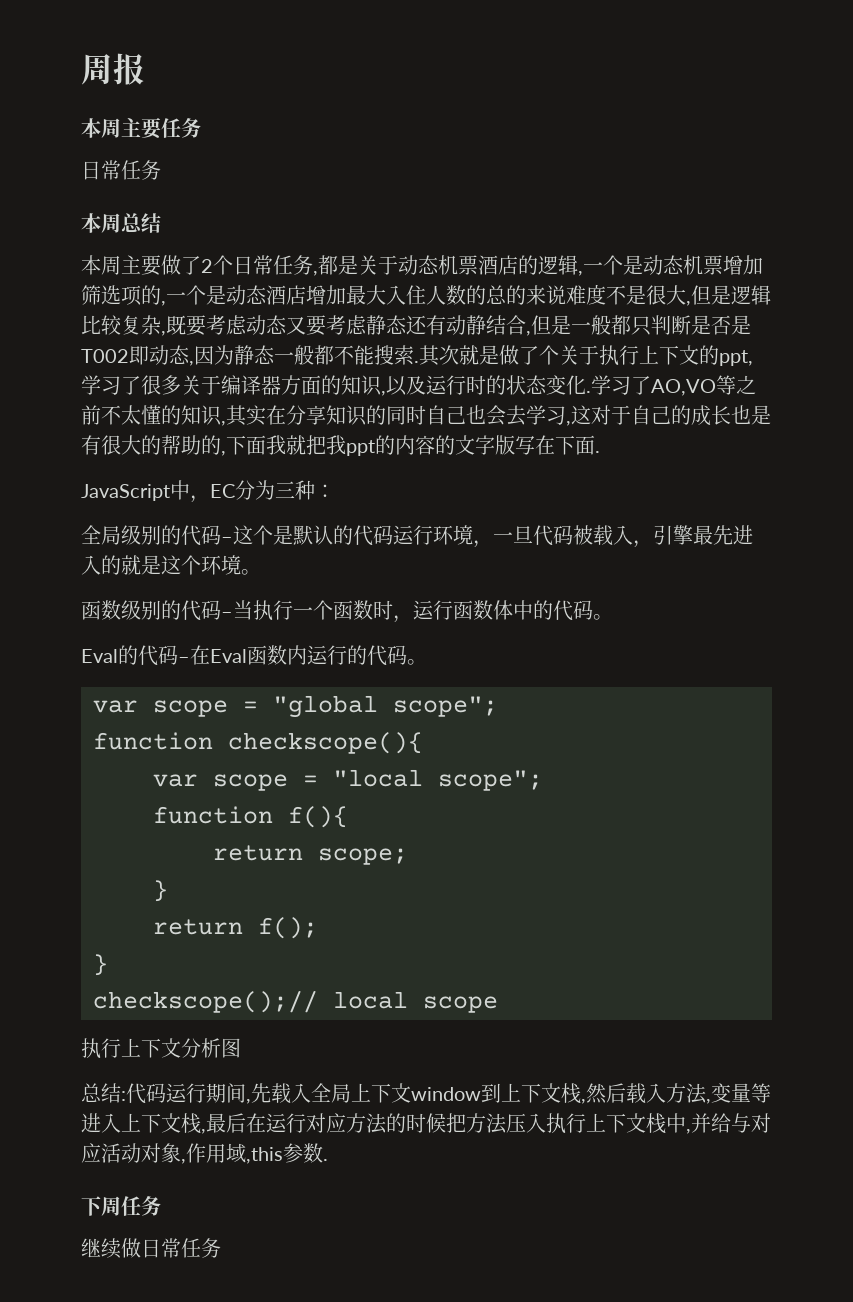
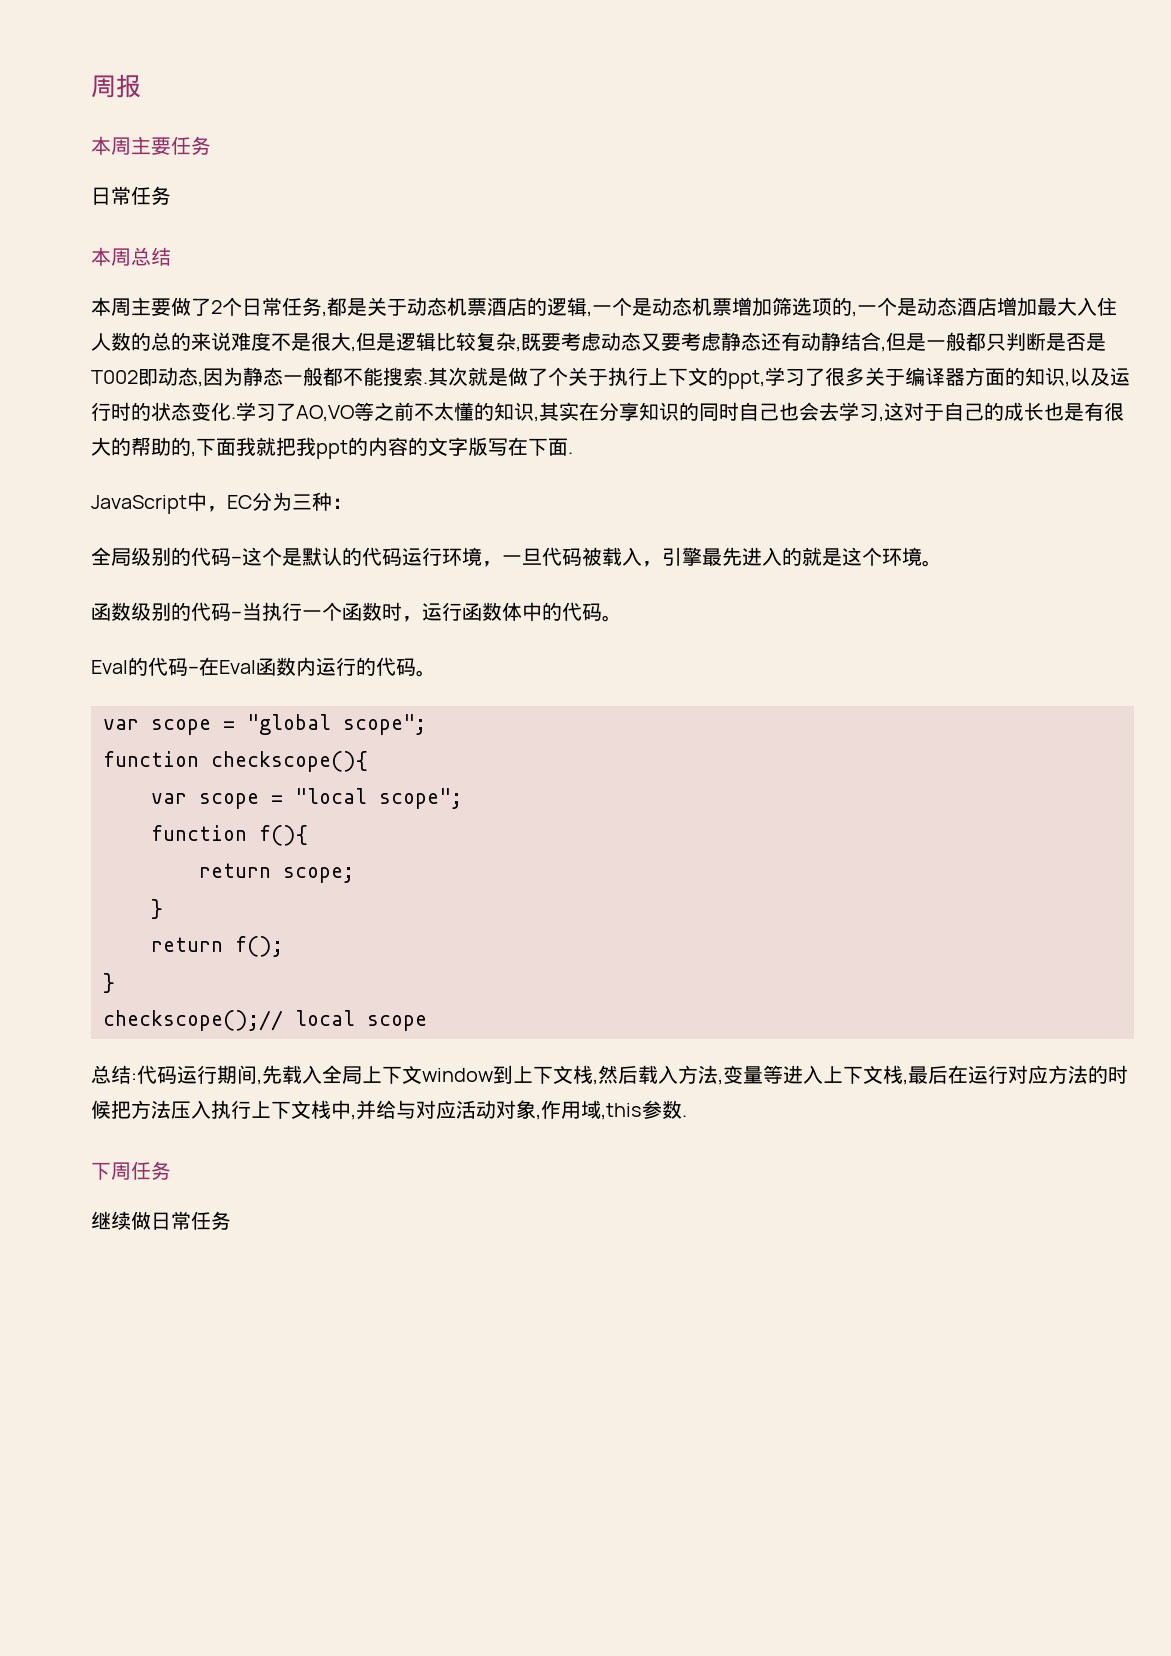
- 执行上下文分析图

